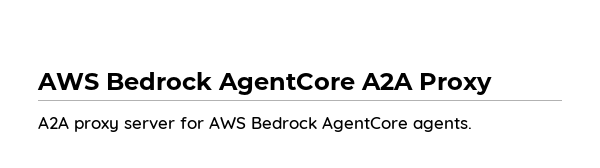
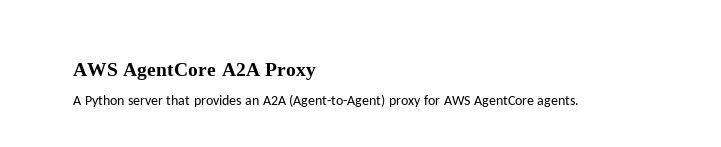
- AWS Bedrock AgentCore A2A Proxy
+ AWS AgentCore A2A Proxy
- A2A proxy server for AWS Bedrock AgentCore agents.
+ A Python server that provides an A2A (Agent-to-Agent) proxy for AWS AgentCore agents.

